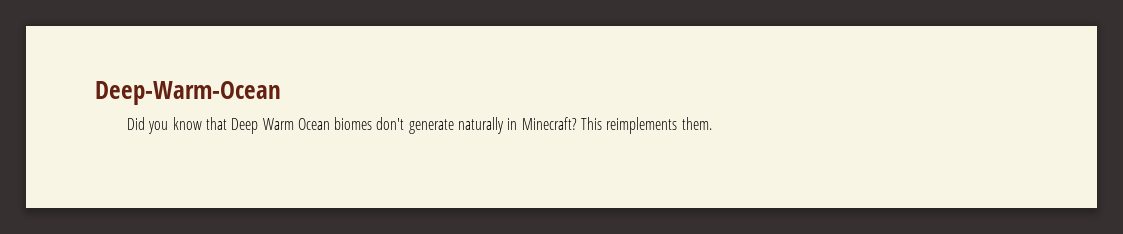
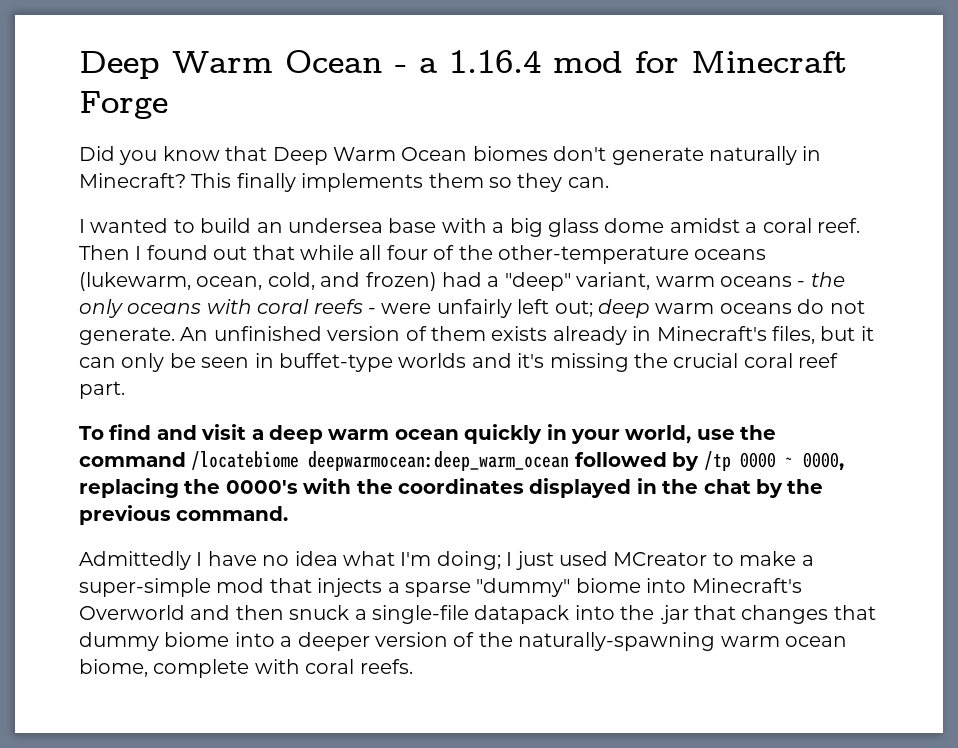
- Deep-Warm-Ocean
+ Deep Warm Ocean - a 1.16.4 mod for Minecraft Forge
- This reimplements them.
+ This finally implements them so they can.
+ I wanted to build an undersea base with a big glass dome amidst a coral reef. Then I found out that while all four of the other-temperature oceans (lukewarm, ocean, cold, and frozen) had a "deep" variant, warm oceans - the only oceans with coral reefs - were unfairly left out; deep warm oceans do not generate. An unfinished version of them exists already in Minecraft's files, but it can only be seen in buffet-type worlds and it's missing the crucial coral reef part.
+ To find and visit a deep warm ocean quickly in your world, use the command /locatebiome deepwarmocean:deep_warm_ocean followed by /tp 0000 ~ 0000, replacing the 0000's with the coordinates displayed in the chat by the previous command.
+ Admittedly I have no idea what I'm doing; I just used MCreator to make a super-simple mod that injects a sparse "dummy" biome into Minecraft's Overworld and then snuck a single-file datapack into the .jar that changes that dummy biome into a deeper version of the naturally-spawning warm ocean biome, complete with coral reefs.

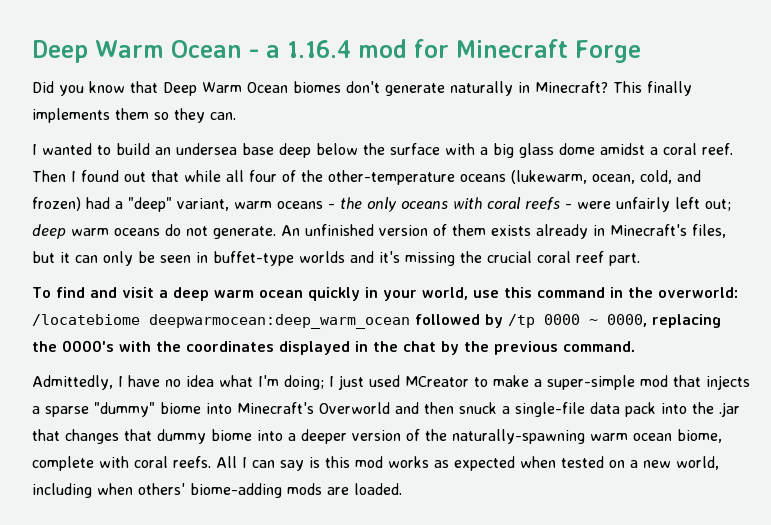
- I wanted to build an undersea base with a big glass dome amidst a coral reef.
+ I wanted to build an undersea base deep below the surface with a big glass dome amidst a coral reef.
- To find and visit a deep warm ocean quickly in your world, use the command /locatebiome deepwarmocean:deep_warm_ocean followed by /tp 0000 ~ 0000, replacing the 0000's with the coordinates displayed in the chat by the previous command.
+ To find and visit a deep warm ocean quickly in your world, use this command in the overworld: /locatebiome deepwarmocean:deep_warm_ocean followed by /tp 0000 ~ 0000, replacing the 0000's with the coordinates displayed in the chat by the previous command.
- Admittedly I have no idea what I'm doing; I just used MCreator to make a super-simple mod that injects a sparse "dummy" biome into Minecraft's Overworld and then snuck a single-file datapack into the .jar that changes that dummy biome into a deeper version of the naturally-spawning warm ocean biome, complete with coral reefs.
+ Admittedly, I have no idea what I'm doing; I just used MCreator to make a super-simple mod that injects a sparse "dummy" biome into Minecraft's Overworld and then snuck a single-file data pack into the .jar that changes that dummy biome into a deeper version of the naturally-spawning warm ocean biome, complete with coral reefs.
+ All I can say is this mod works as expected when tested on a new world, including when others' biome-adding mods are loaded.

